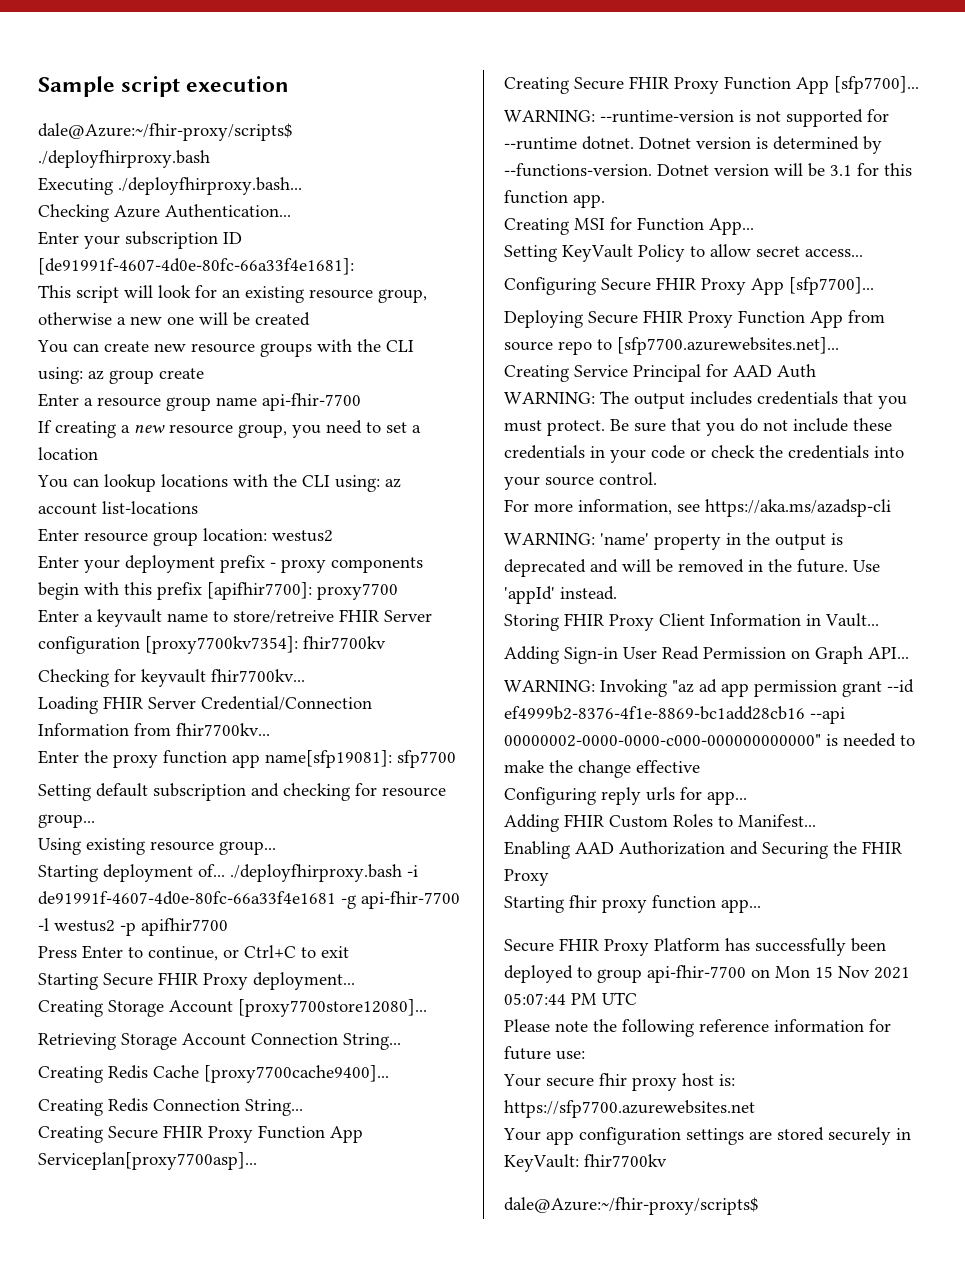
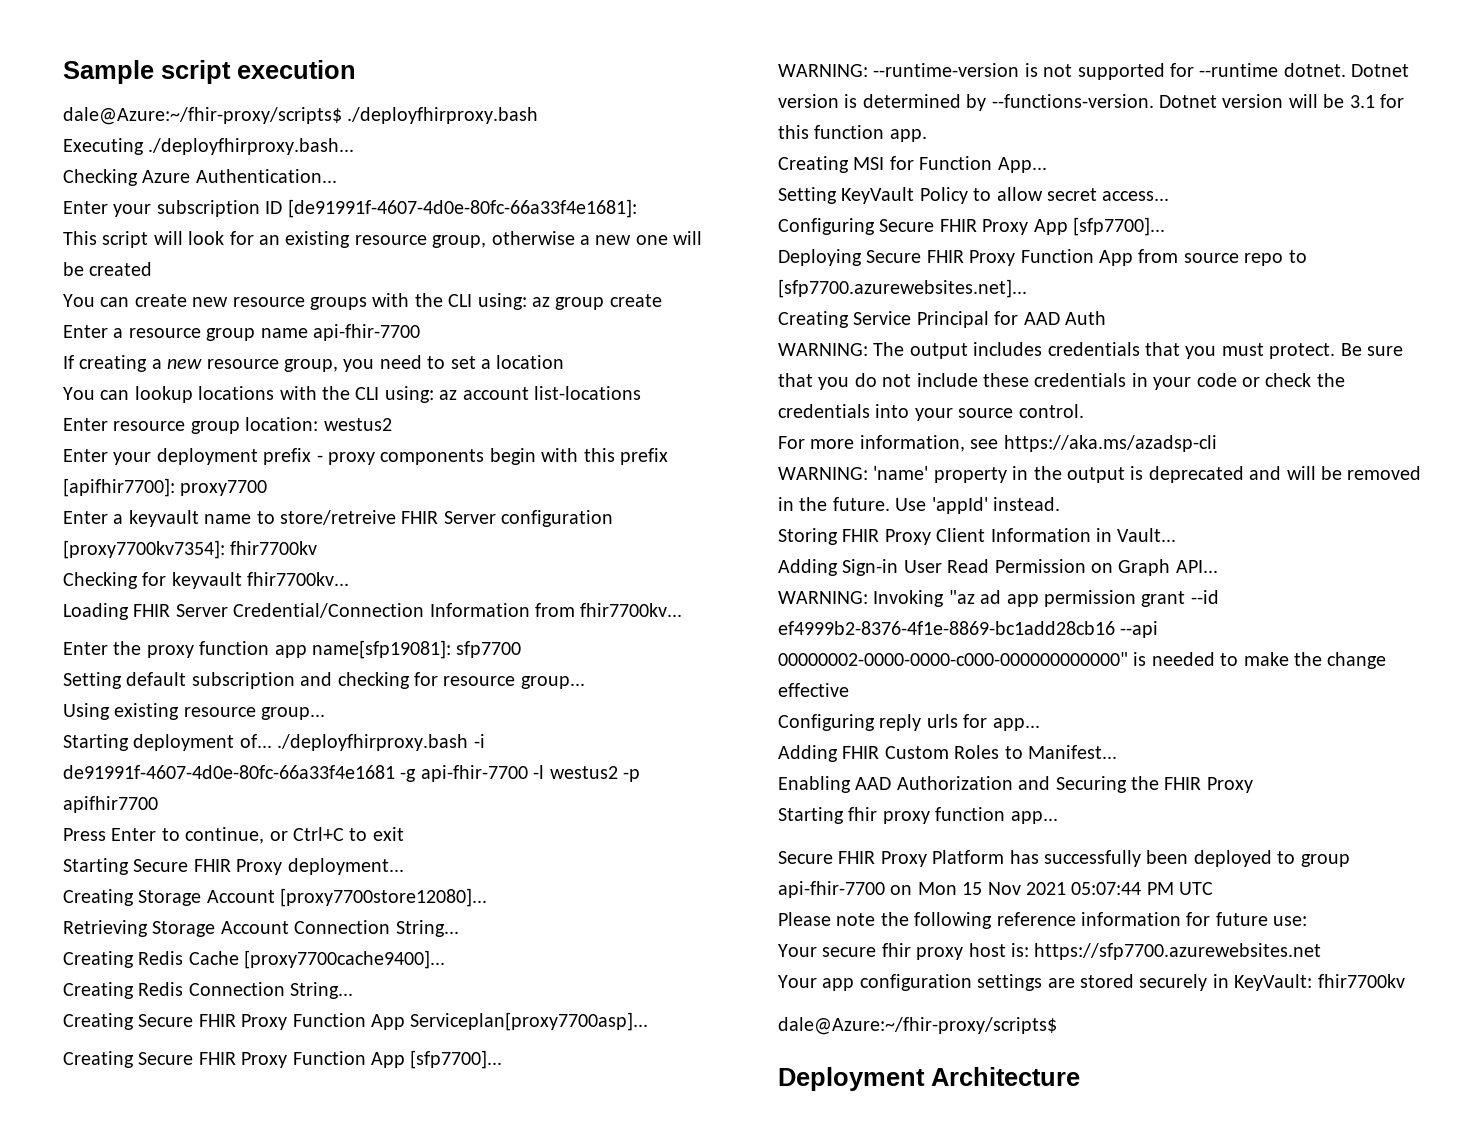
+ Deployment Architecture

